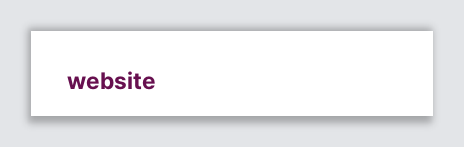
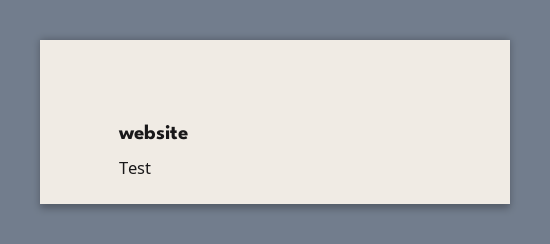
+ Test

